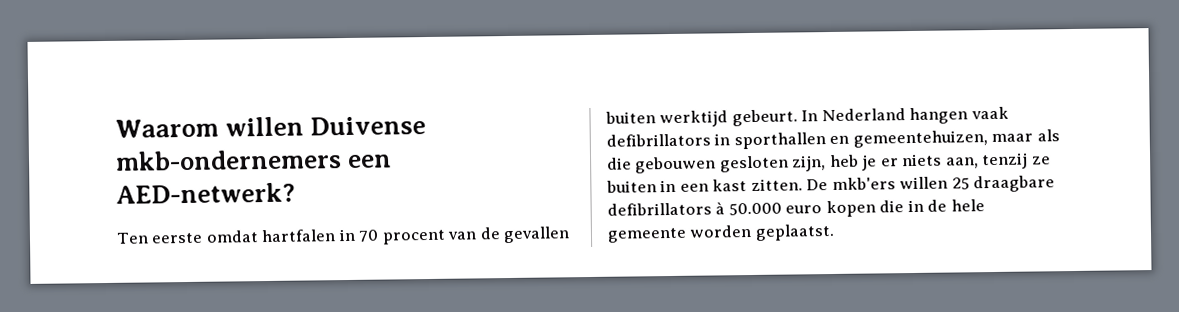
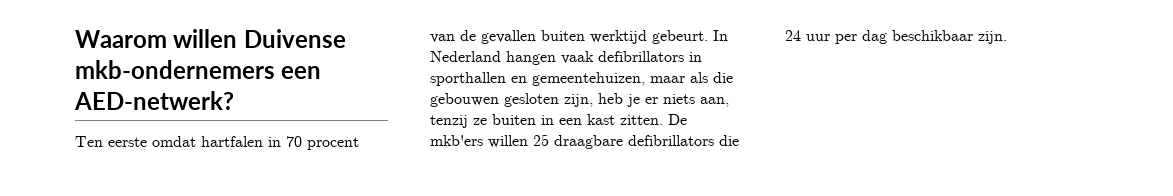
- De mkb'ers willen 25 draagbare defibrillators à 50.000 euro kopen die in de hele gemeente worden geplaatst.
+ De mkb'ers willen 25 draagbare defibrillators die 24 uur per dag beschikbaar zijn.

